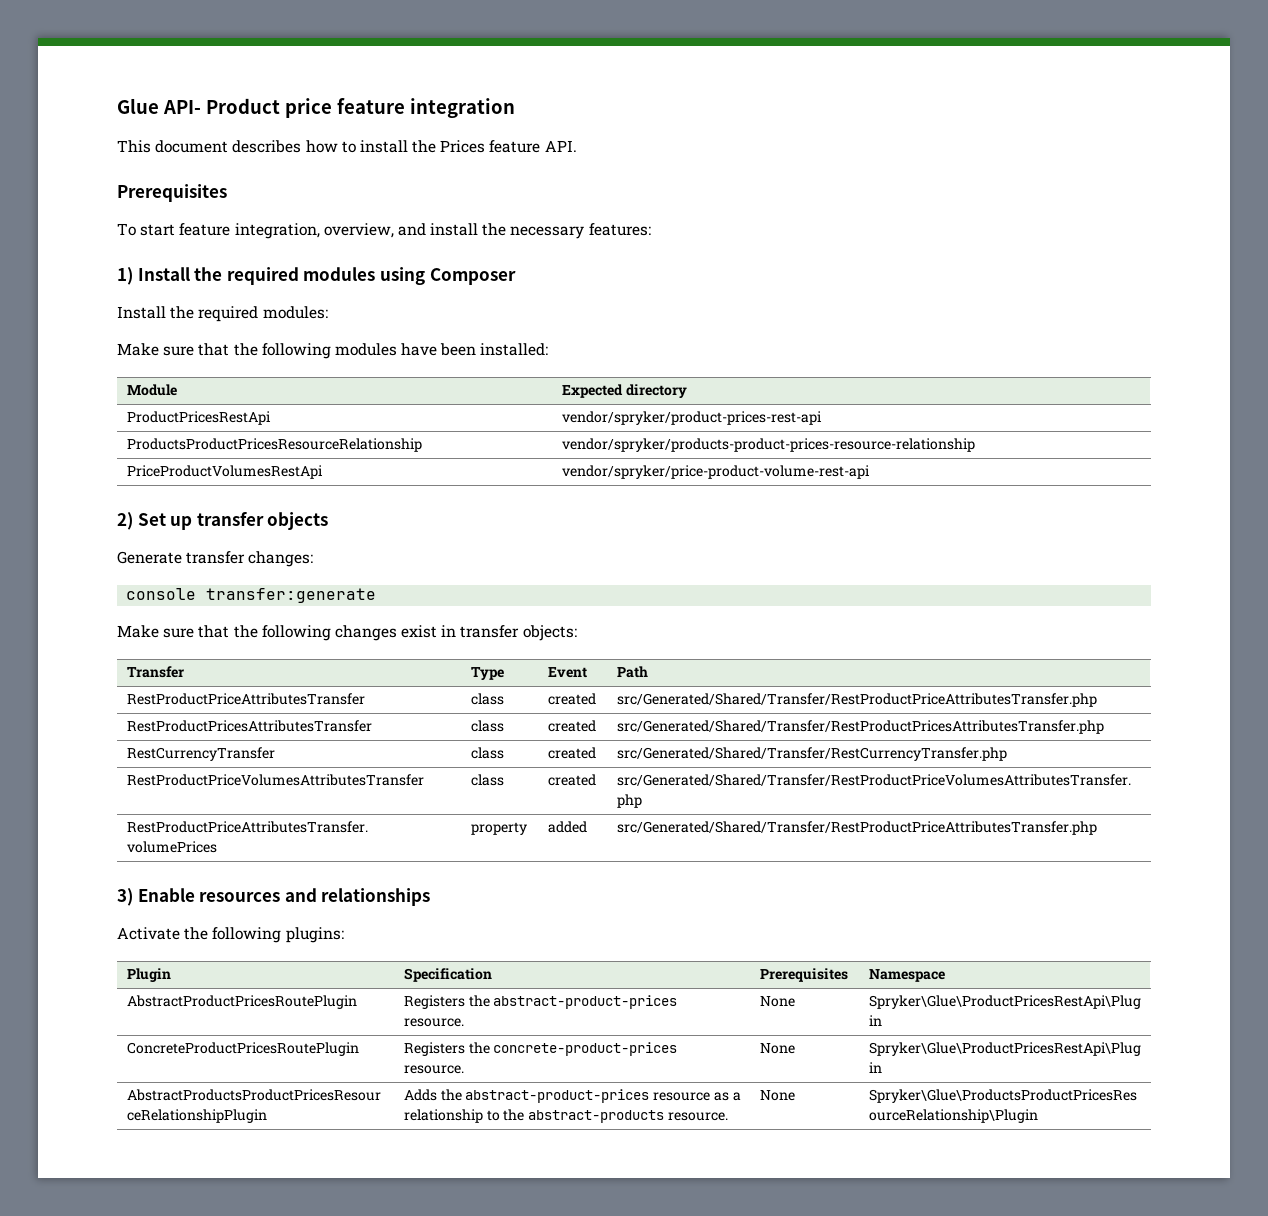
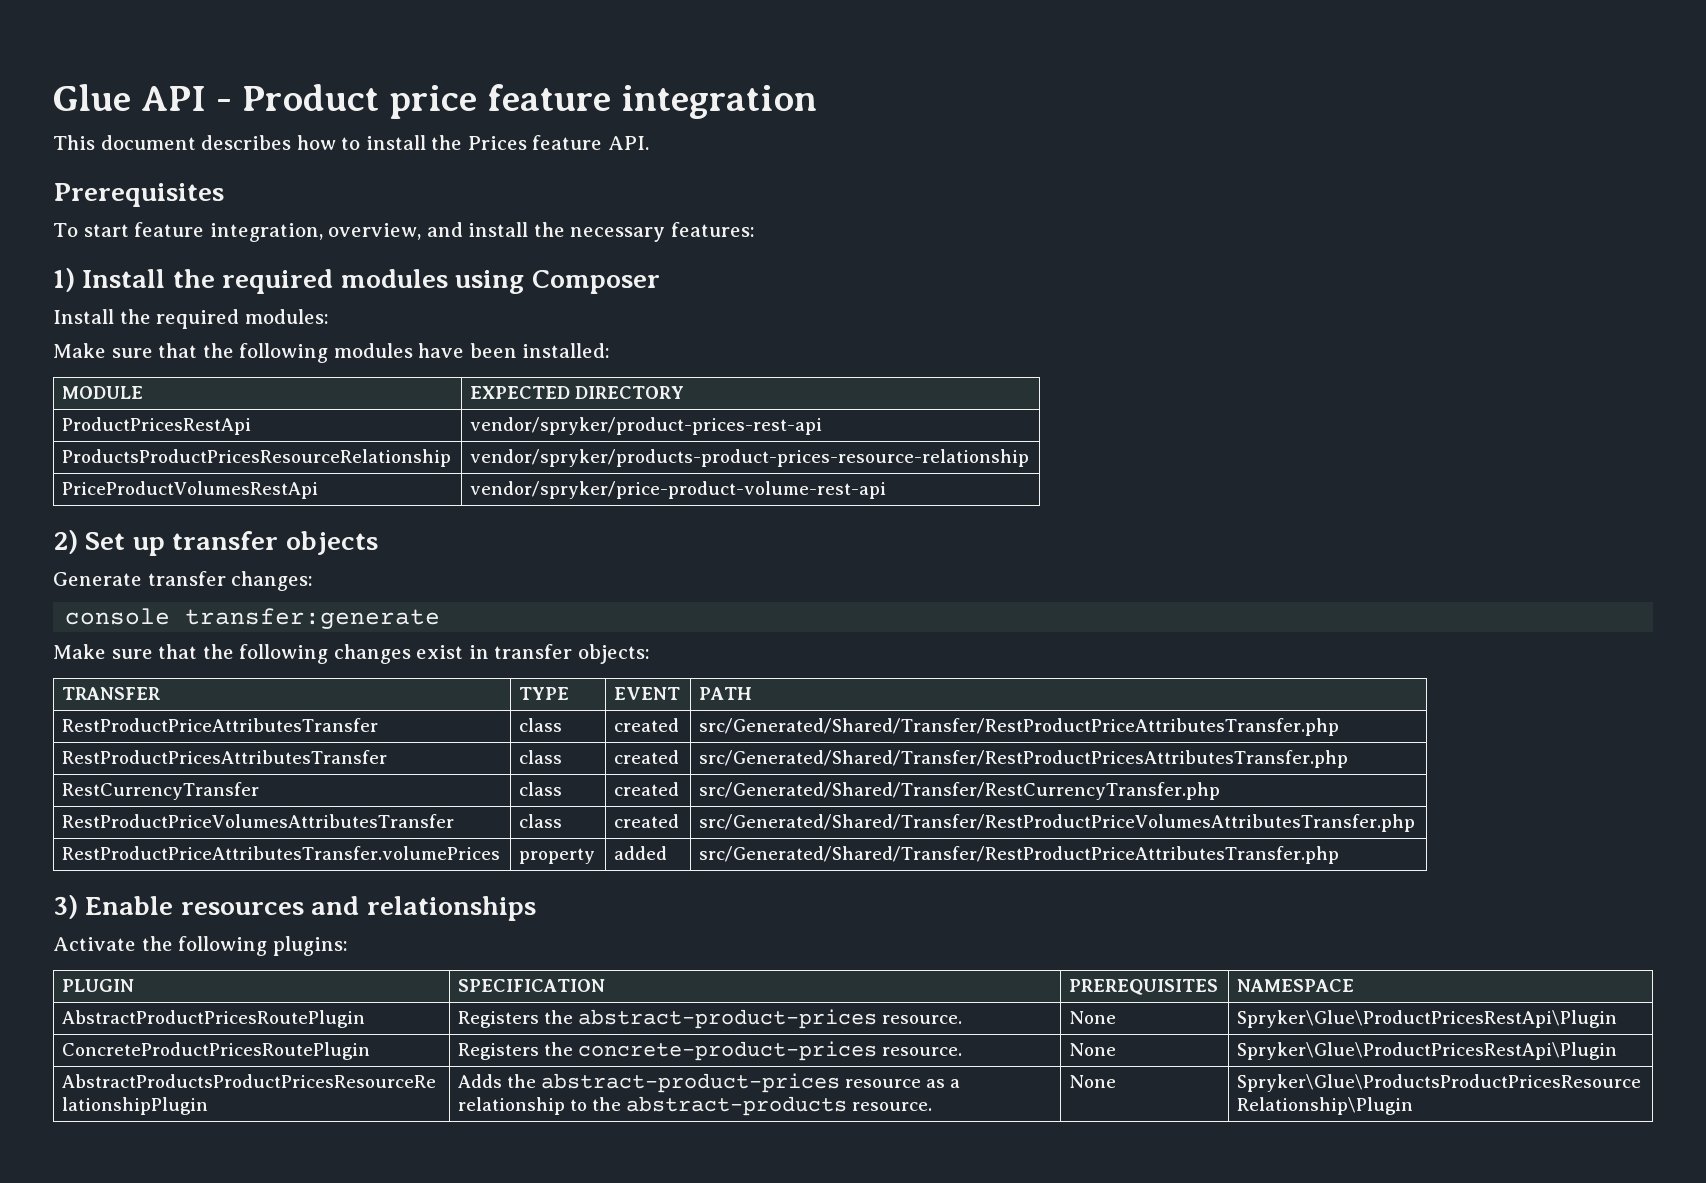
- Glue API- Product price feature integration
+ Glue API - Product price feature integration
- Module | Expected directory
+ MODULE | EXPECTED DIRECTORY
- Transfer | Type | Event | Path
+ TRANSFER | TYPE | EVENT | PATH
- Plugin | Specification | Prerequisites | Namespace
+ PLUGIN | SPECIFICATION | PREREQUISITES | NAMESPACE

